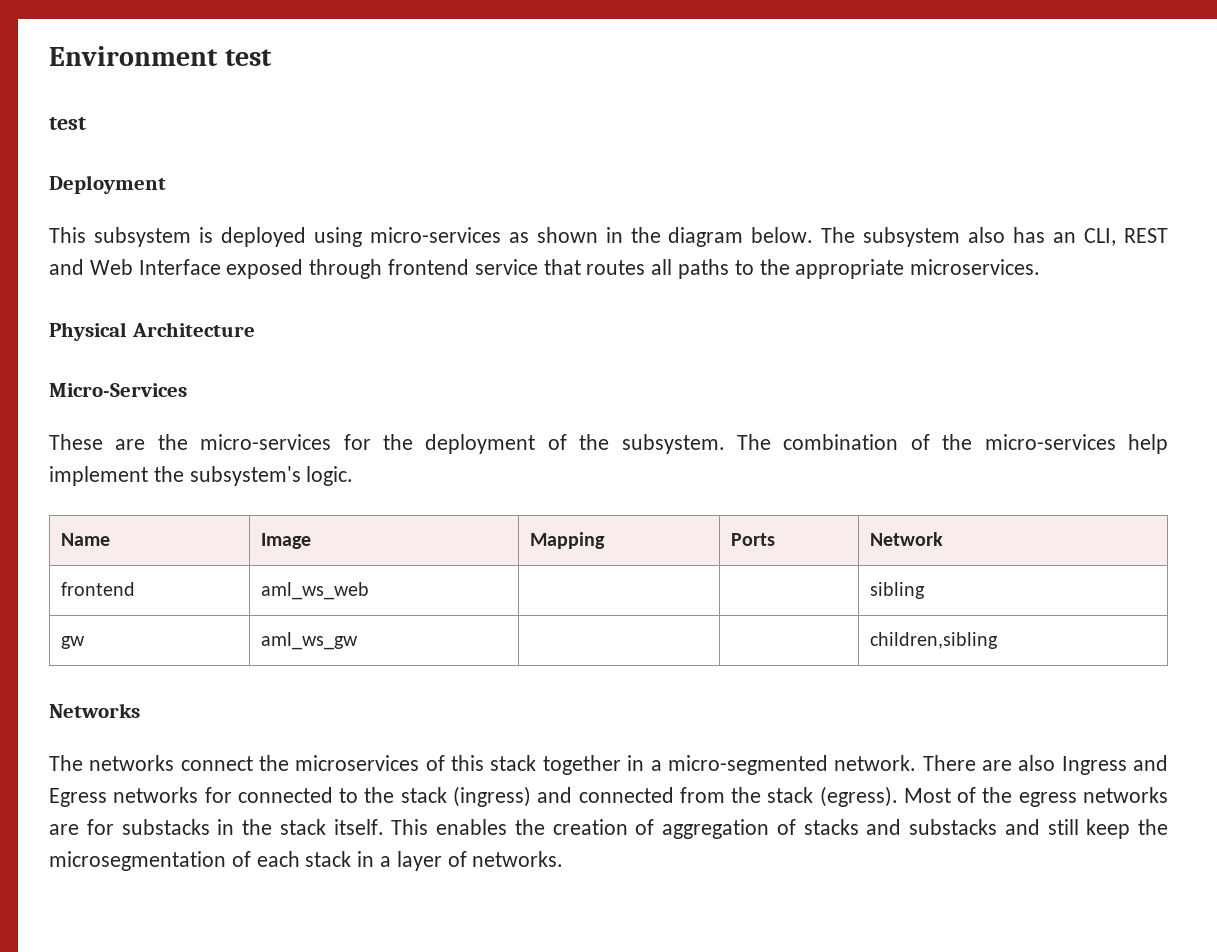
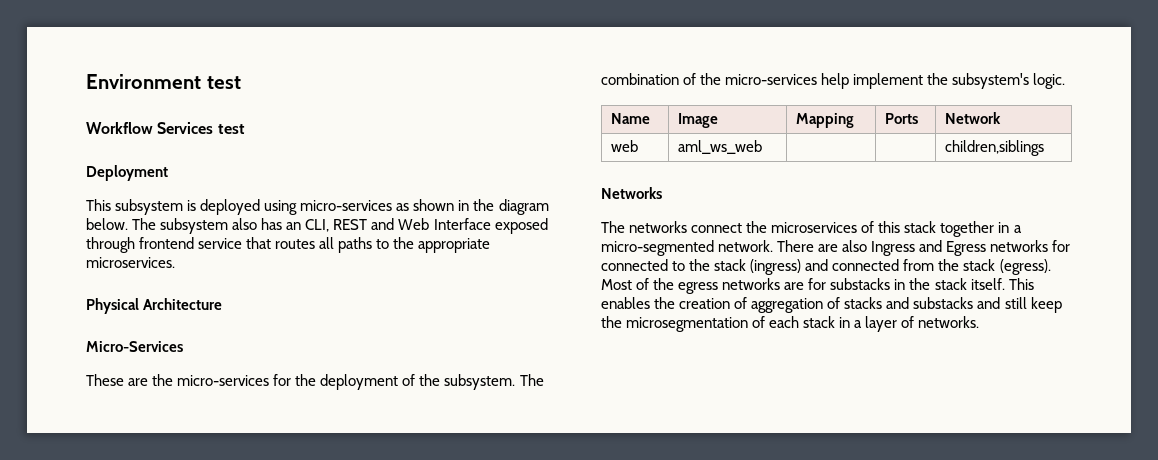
  Environment test
- test
+ Workflow Services test
- frontend | aml_ws_web | | | sibling
- gw | aml_ws_gw | | | children,sibling
+ web | aml_ws_web | | | children,siblings

